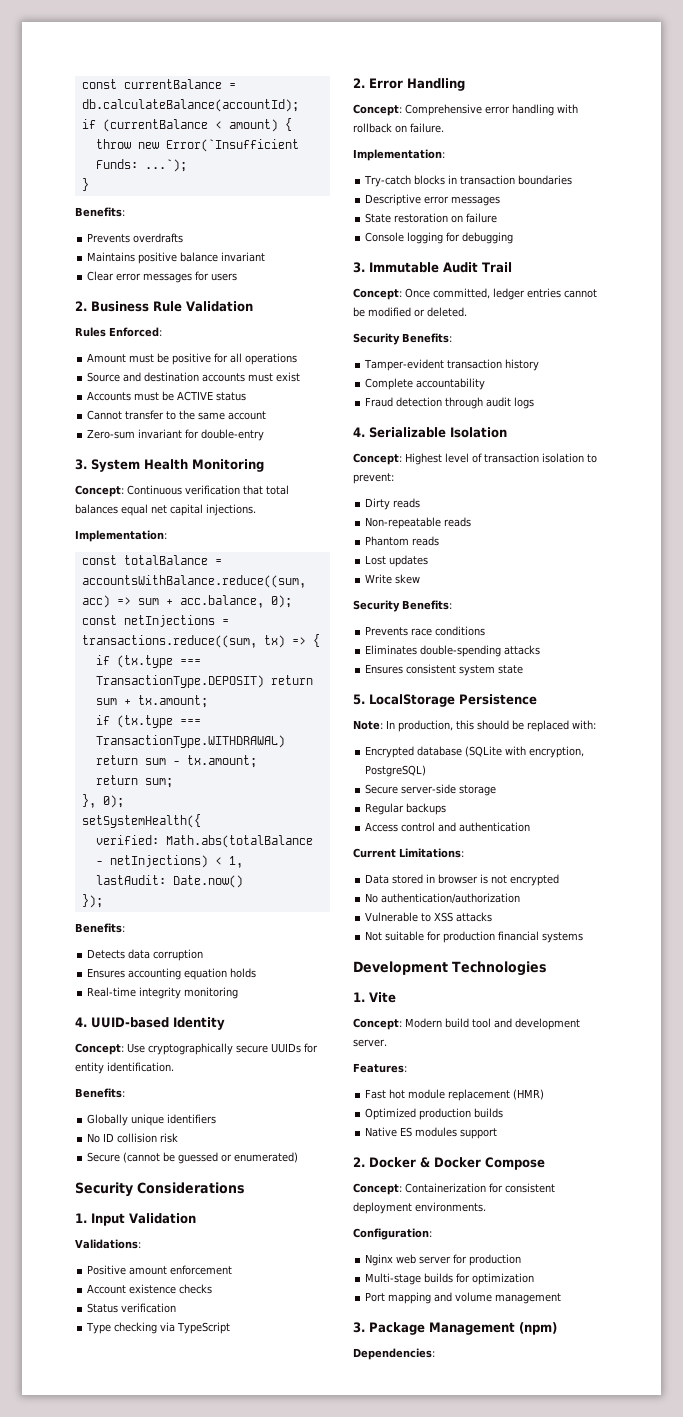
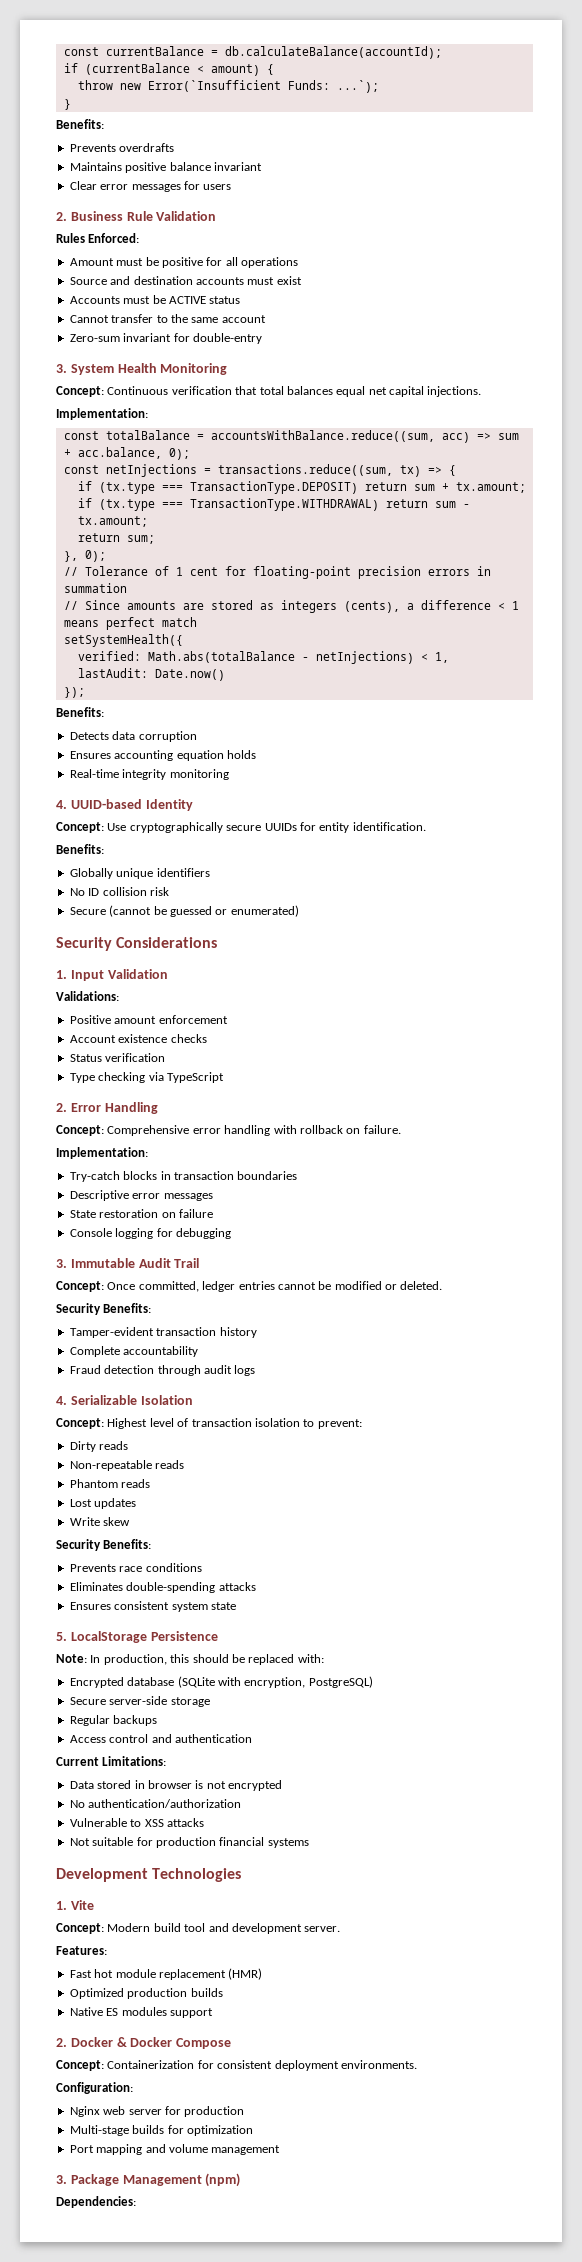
+ // Tolerance of 1 cent for floating-point precision errors in summation
+ // Since amounts are stored as integers (cents), a difference < 1 means perfect match

